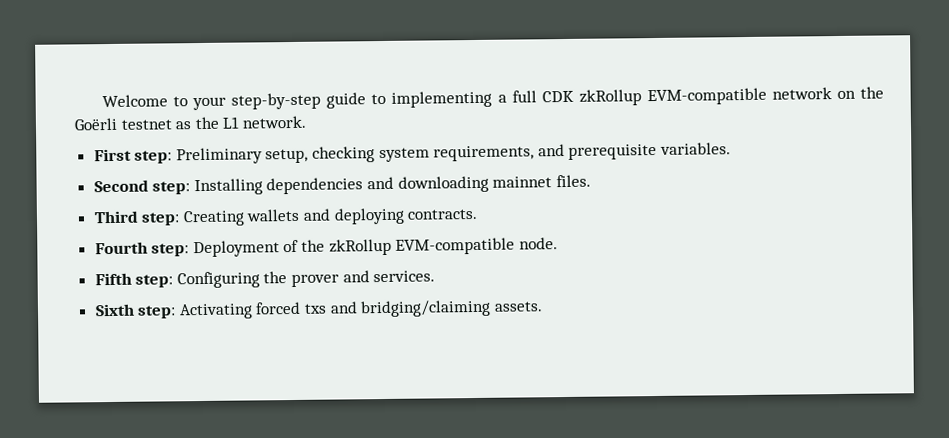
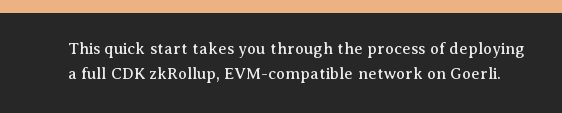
- Welcome to your step-by-step guide to implementing a full CDK zkRollup EVM-compatible network on the Goërli testnet as the L1 network.
- First step: Preliminary setup, checking system requirements, and prerequisite variables.
- Second step: Installing dependencies and downloading mainnet files.
- Third step: Creating wallets and deploying contracts.
- Fourth step: Deployment of the zkRollup EVM-compatible node.
- Fifth step: Configuring the prover and services.
- Sixth step: Activating forced txs and bridging/claiming assets.
+ This quick start takes you through the process of deploying a full CDK zkRollup, EVM-compatible network on Goerli.

